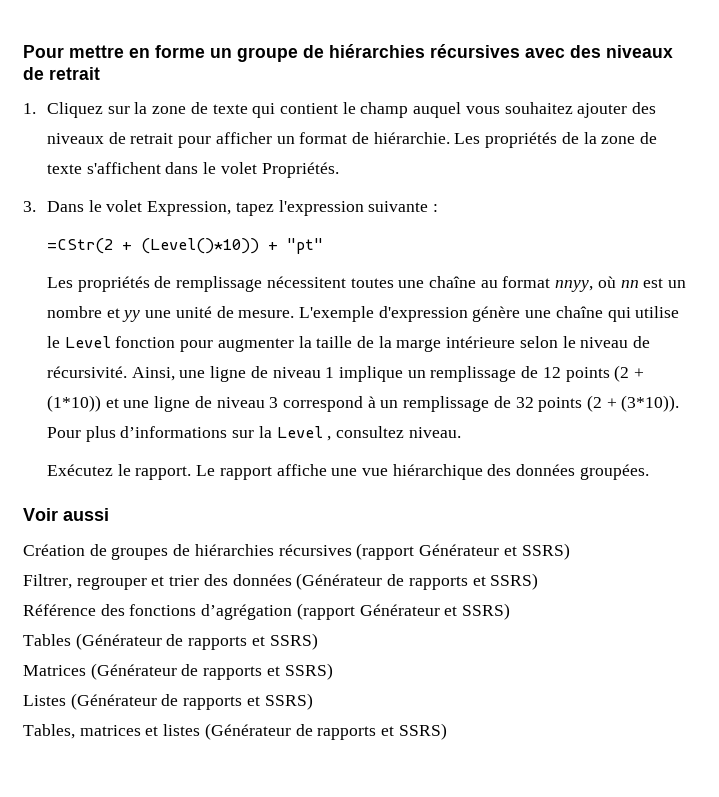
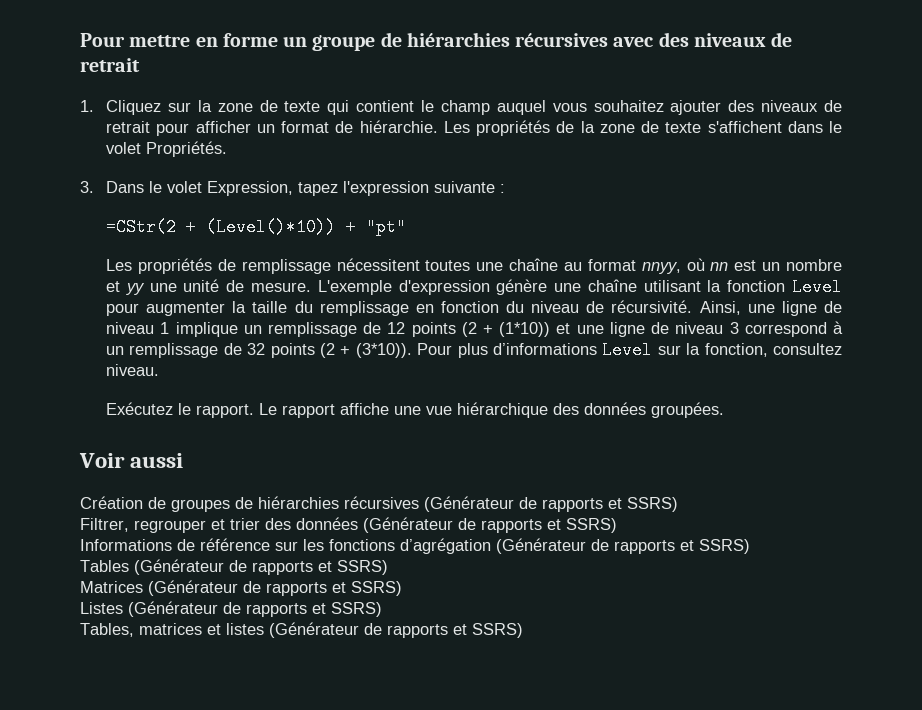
- L'exemple d'expression génère une chaîne qui utilise le Level fonction pour augmenter la taille de la marge intérieure selon le niveau de récursivité.
+ L'exemple d'expression génère une chaîne utilisant la fonction Level pour augmenter la taille du remplissage en fonction du niveau de récursivité.
- Pour plus d’informations sur la Level , consultez niveau.
+ Pour plus d’informations Level sur la fonction, consultez niveau.
- Création de groupes de hiérarchies récursives (rapport Générateur et SSRS)
+ Création de groupes de hiérarchies récursives (Générateur de rapports et SSRS)
- Référence des fonctions d’agrégation (rapport Générateur et SSRS)
+ Informations de référence sur les fonctions d’agrégation (Générateur de rapports et SSRS)

